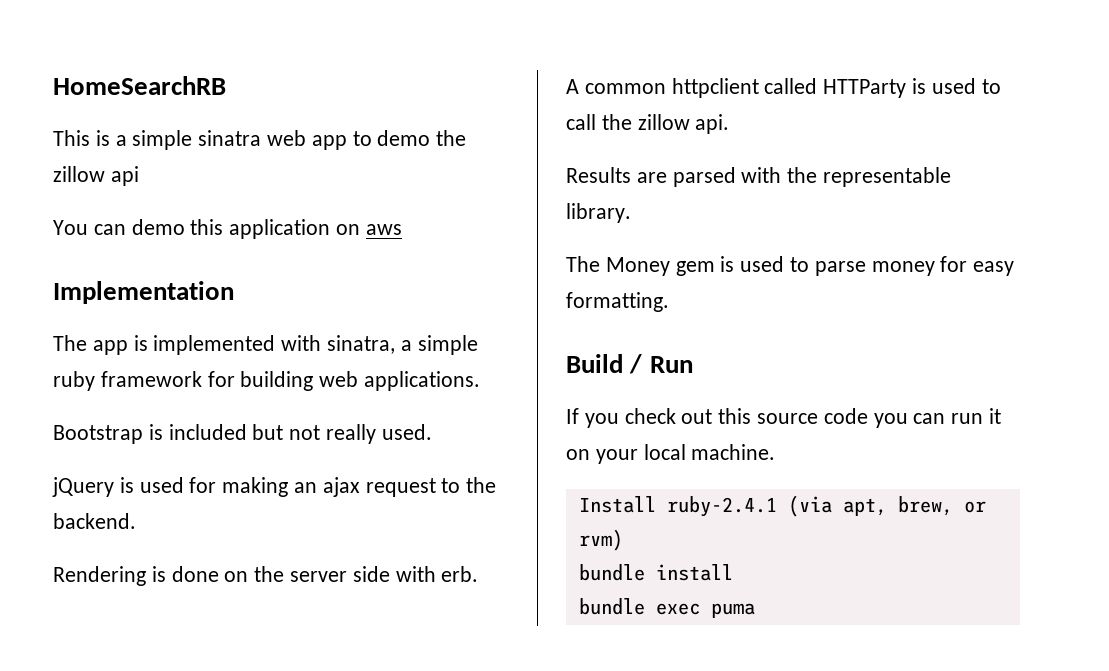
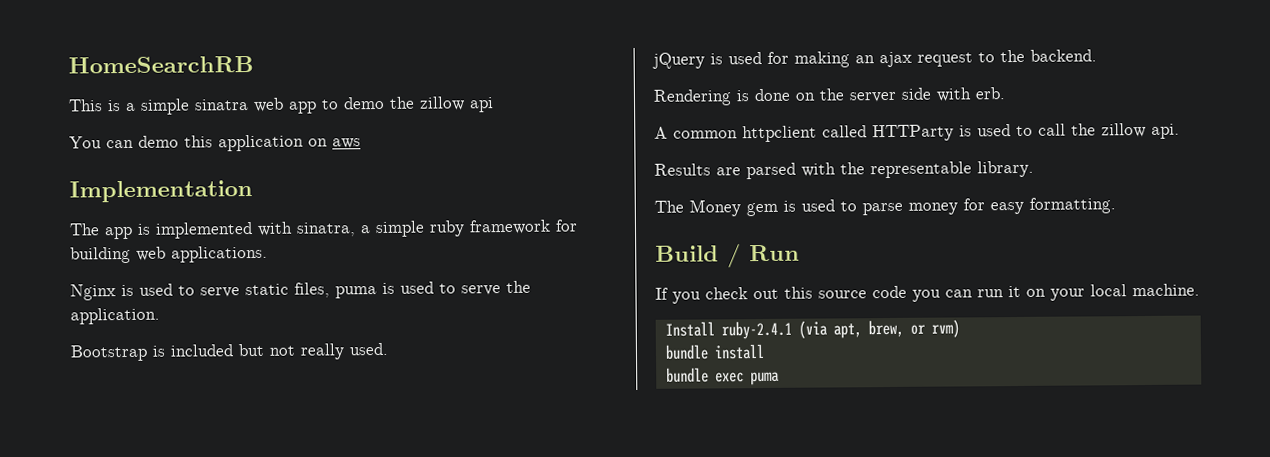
+ Nginx is used to serve static files, puma is used to serve the application.

